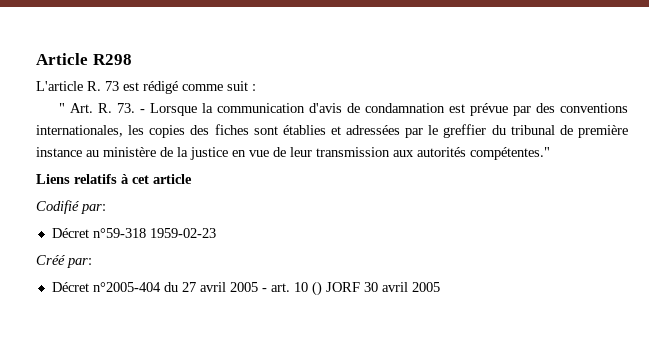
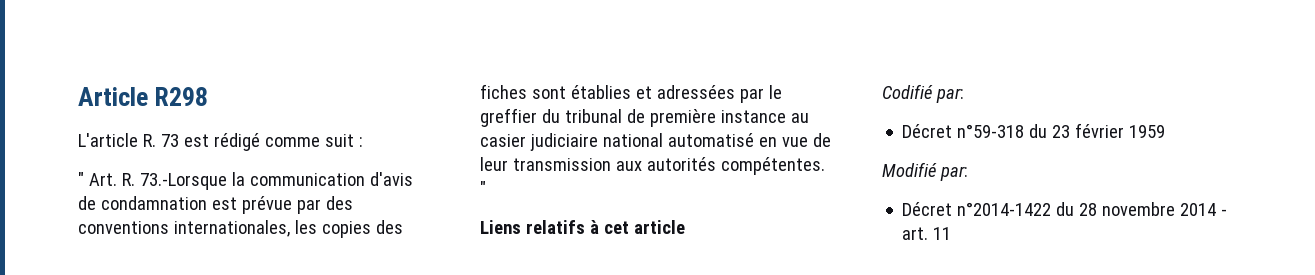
- " Art. R. 73. - Lorsque la communication d'avis de condamnation est prévue par des conventions internationales, les copies des fiches sont établies et adressées par le greffier du tribunal de première instance au ministère de la justice en vue de leur transmission aux autorités compétentes."
+ " Art. R. 73.-Lorsque la communication d'avis de condamnation est prévue par des conventions internationales, les copies des fiches sont établies et adressées par le greffier du tribunal de première instance au casier judiciaire national automatisé en vue de leur transmission aux autorités compétentes. "
- Décret n°59-318 1959-02-23
- Créé par:
- Décret n°2005-404 du 27 avril 2005 - art. 10 () JORF 30 avril 2005
+ Décret n°59-318 du 23 février 1959
+ Modifié par:
+ Décret n°2014-1422 du 28 novembre 2014 - art. 11

